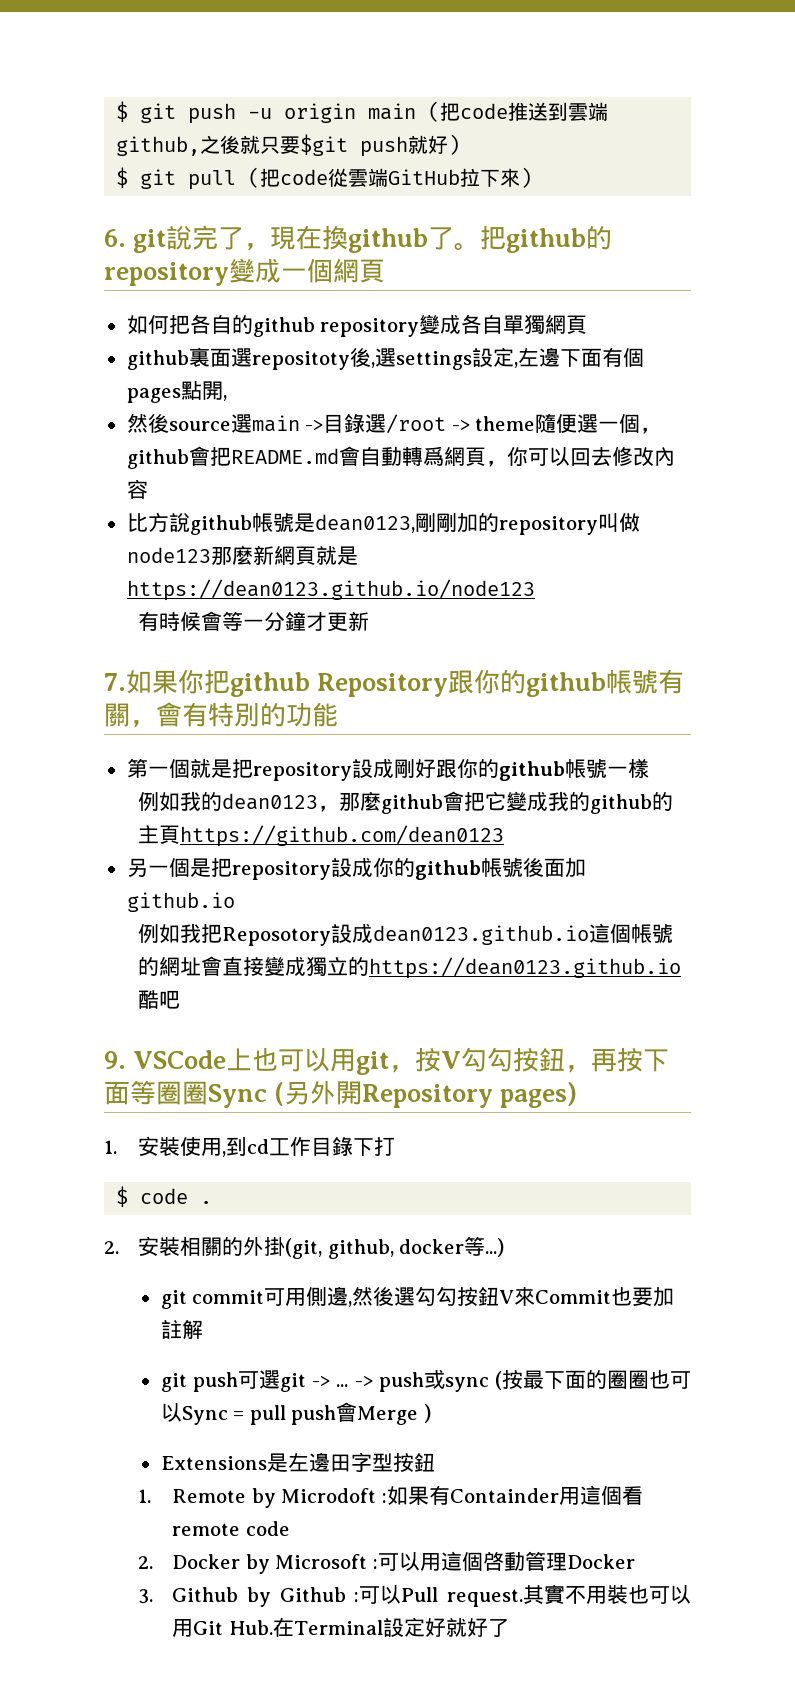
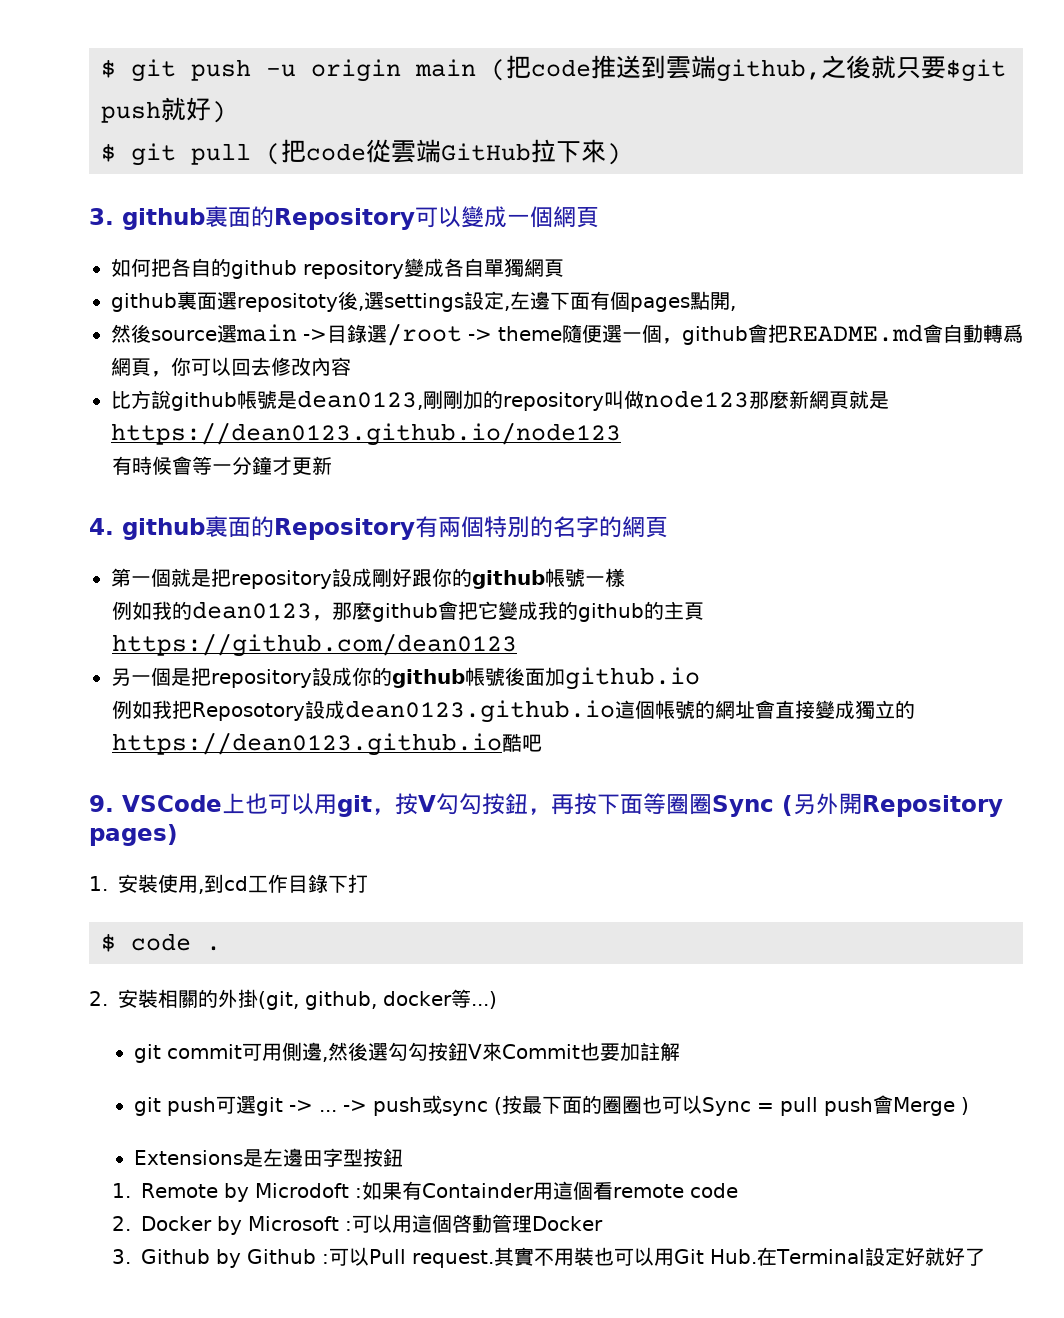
- 6. git說完了，現在換github了。把github的repository變成一個網頁
+ 3. github裏面的Repository可以變成一個網頁
- 7.如果你把github Repository跟你的github帳號有關，會有特別的功能
+ 4. github裏面的Repository有兩個特別的名字的網頁

